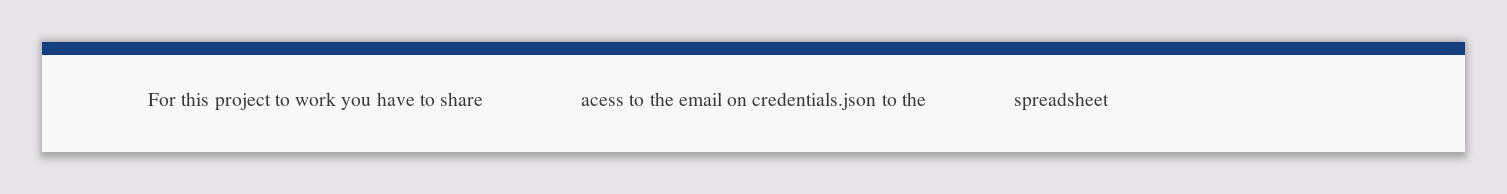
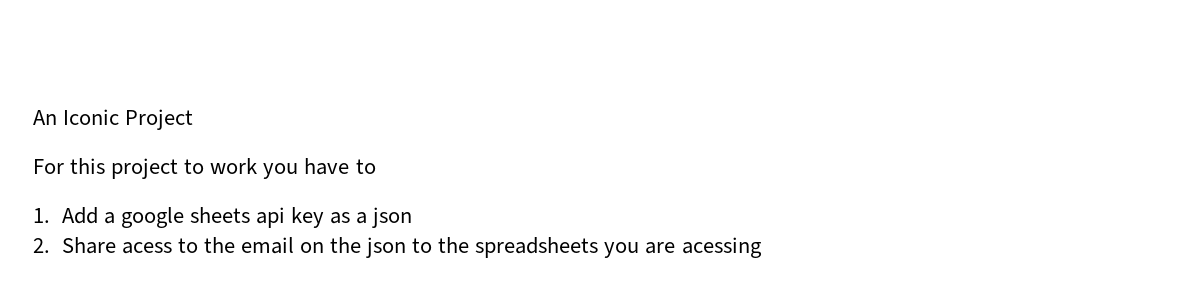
+ An Iconic Project
- For this project to work you have to share acess to the email on credentials.json to the spreadsheet
+ For this project to work you have to
+ 1. Add a google sheets api key as a json
+ 2. Share acess to the email on the json to the spreadsheets you are acessing

